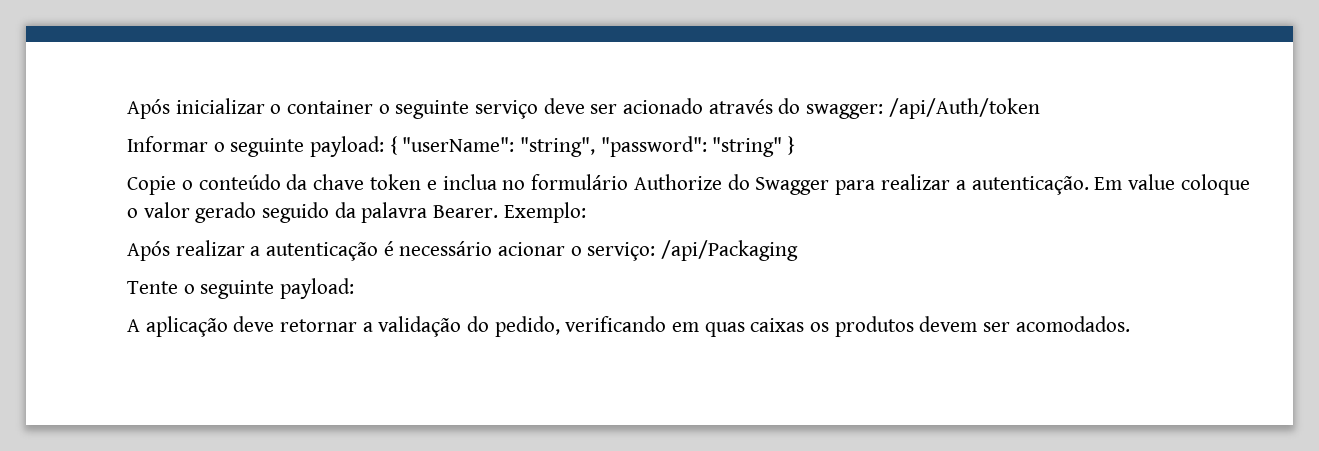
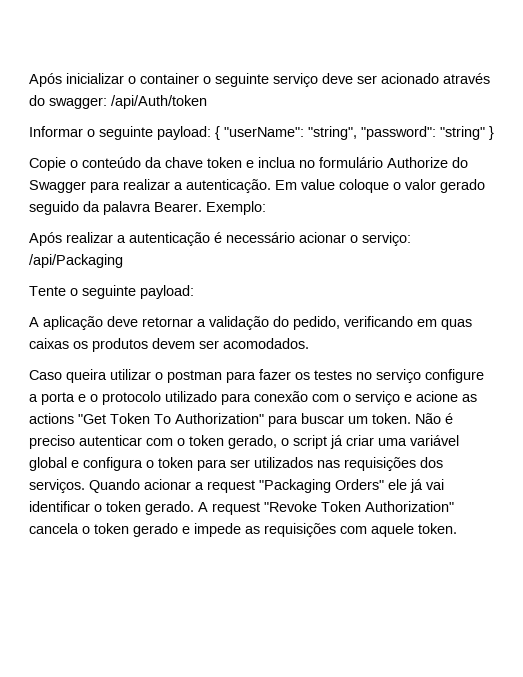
+ Caso queira utilizar o postman para fazer os testes no serviço configure a porta e o protocolo utilizado para conexão com o serviço e acione as actions "Get Token To Authorization" para buscar um token. Não é preciso autenticar com o token gerado, o script já criar uma variável global e configura o token para ser utilizados nas requisições dos serviços. Quando acionar a request "Packaging Orders" ele já vai identificar o token gerado. A request "Revoke Token Authorization" cancela o token gerado e impede as requisições com aquele token.

